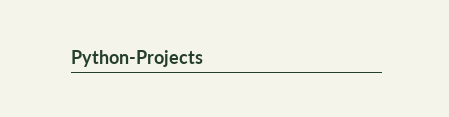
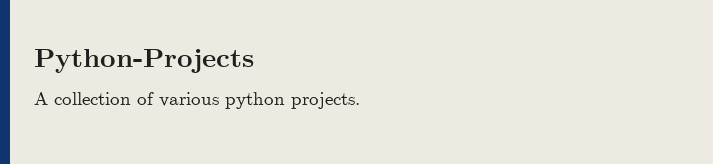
+ A collection of various python projects.

